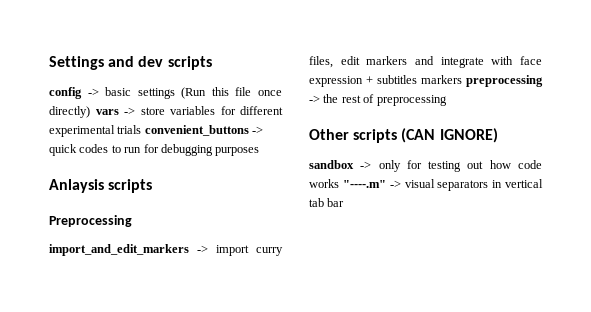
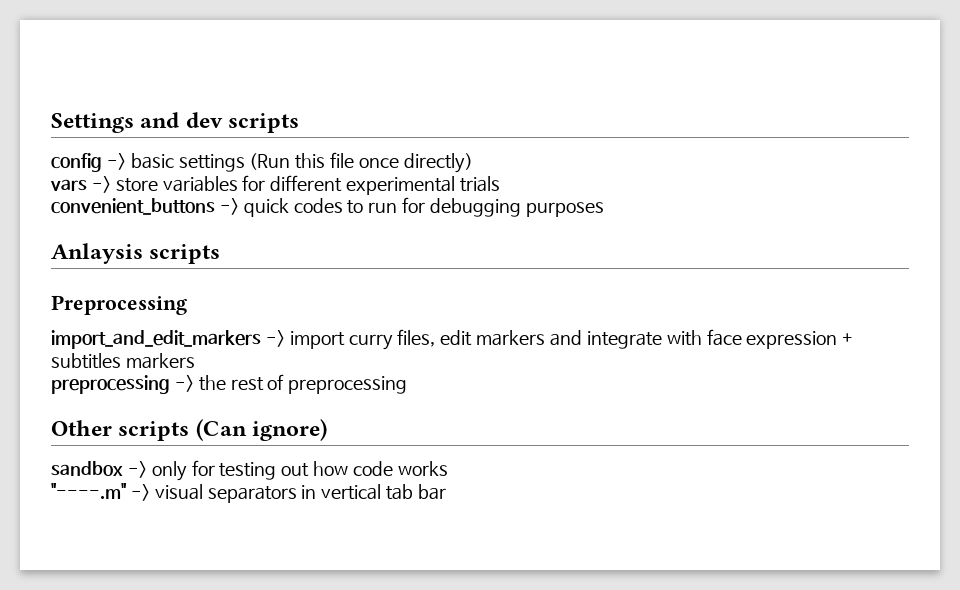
- config -> basic settings (Run this file once directly) vars -> store variables for different experimental trials convenient_buttons -> quick codes to run for debugging purposes
+ config -> basic settings (Run this file once directly)
+ vars -> store variables for different experimental trials
+ convenient_buttons -> quick codes to run for debugging purposes
- import_and_edit_markers -> import curry files, edit markers and integrate with face expression + subtitles markers preprocessing -> the rest of preprocessing
+ import_and_edit_markers -> import curry files, edit markers and integrate with face expression + subtitles markers
+ preprocessing -> the rest of preprocessing
- Other scripts (CAN IGNORE)
+ Other scripts (Can ignore)
- sandbox -> only for testing out how code works "----.m" -> visual separators in vertical tab bar
+ sandbox -> only for testing out how code works
+ "----.m" -> visual separators in vertical tab bar

